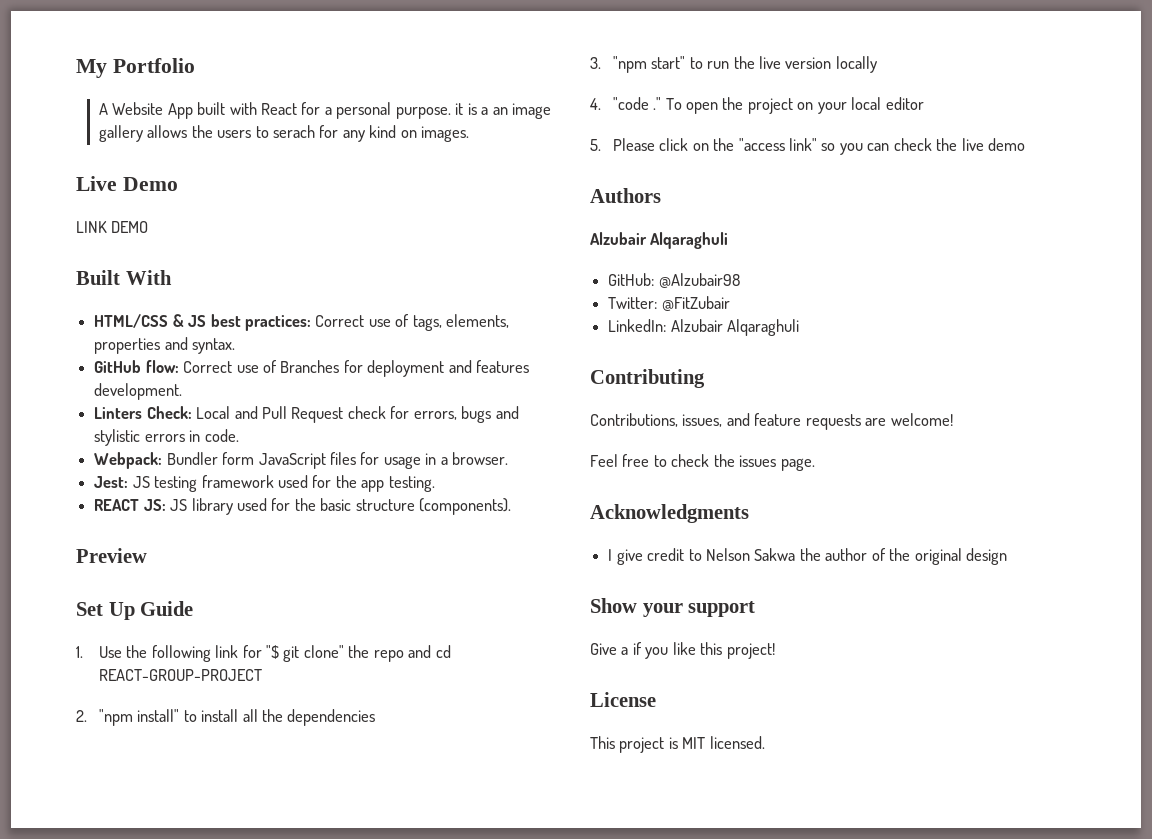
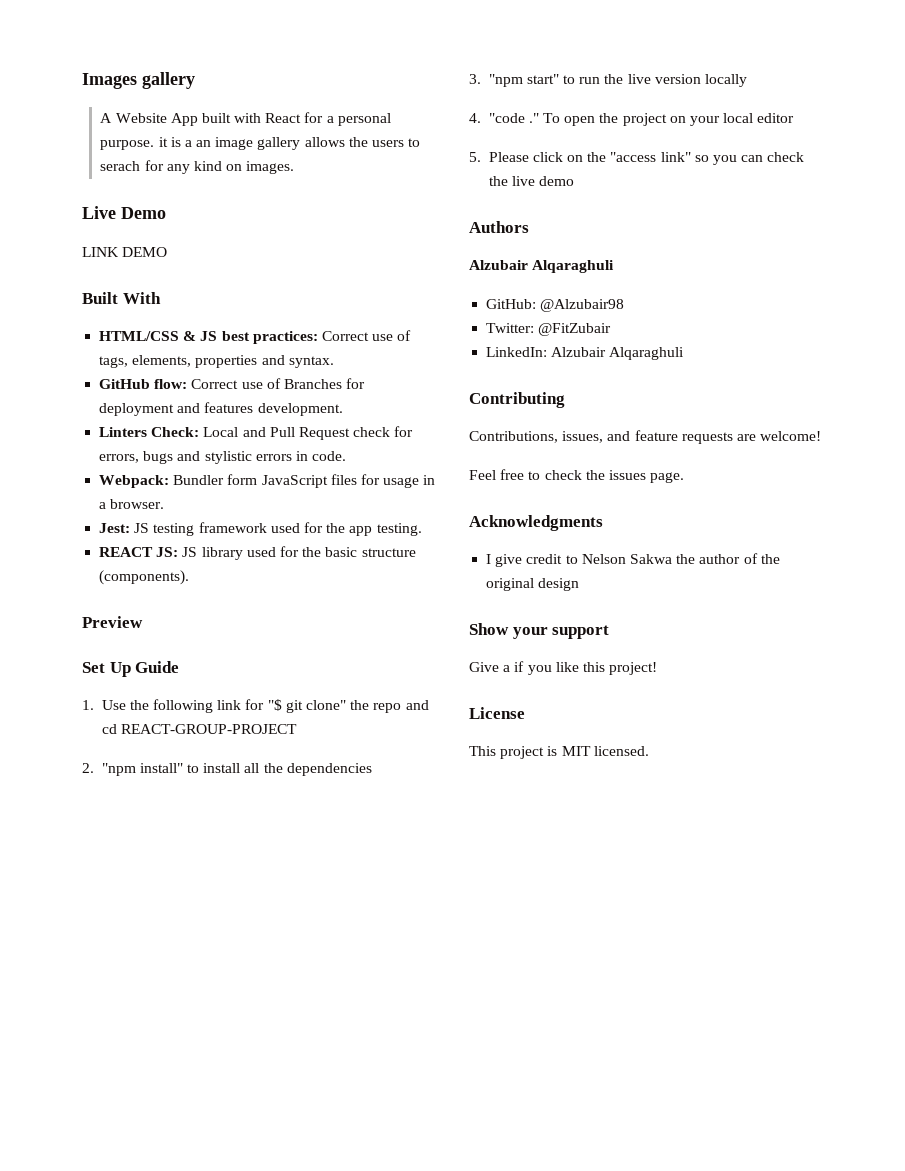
- My Portfolio
+ Images gallery

